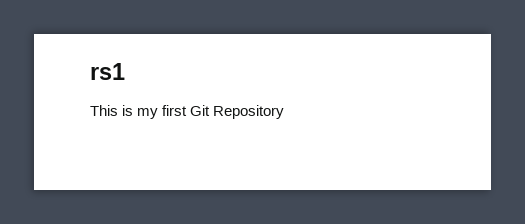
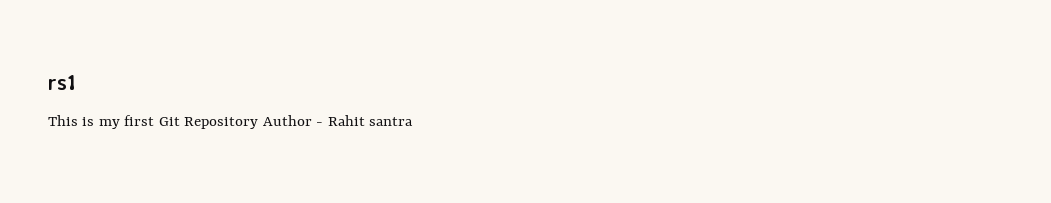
- This is my first Git Repository
+ This is my first Git Repository Author - Rahit santra

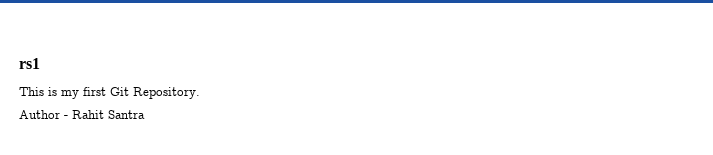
- This is my first Git Repository Author - Rahit santra
+ This is my first Git Repository.
+ Author - Rahit Santra

